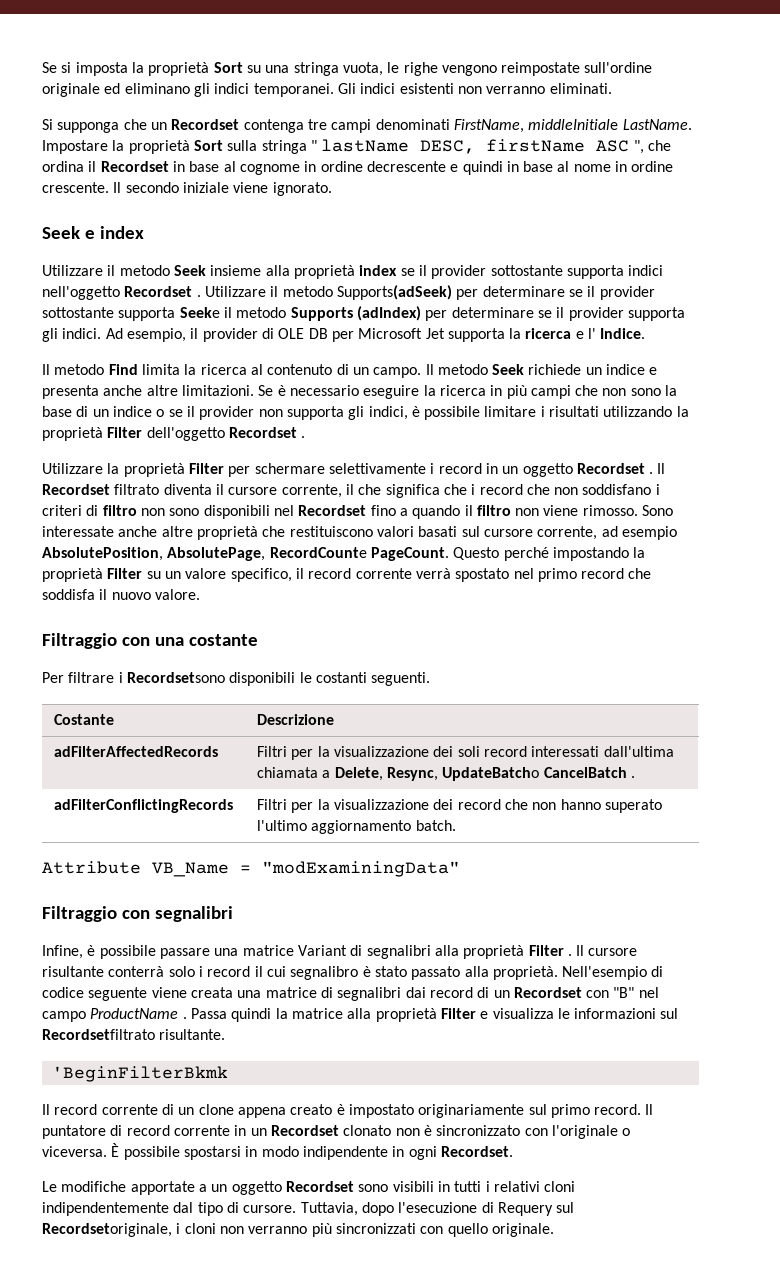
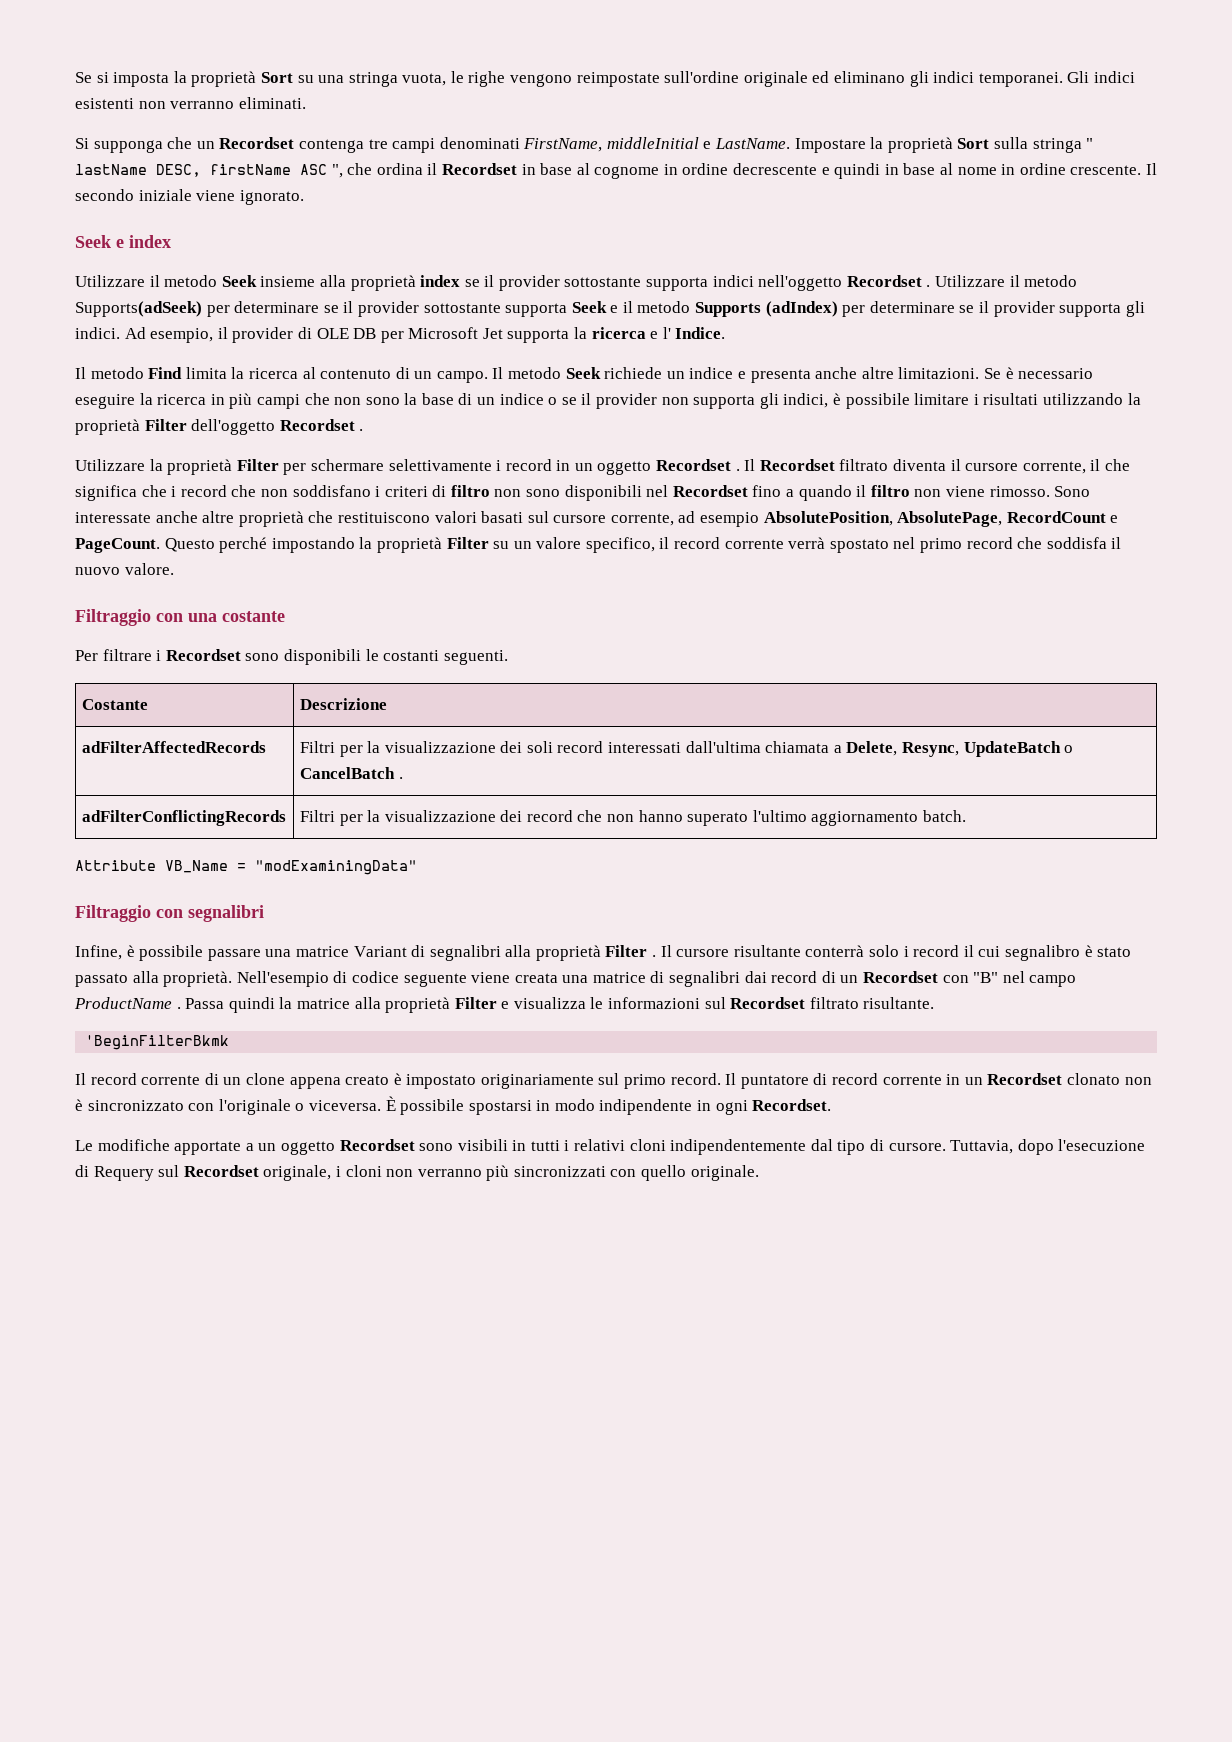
- Si supponga che un Recordset contenga tre campi denominati FirstName, middleInitiale LastName.
+ Si supponga che un Recordset contenga tre campi denominati FirstName, middleInitial e LastName.
- Utilizzare il metodo Supports(adSeek) per determinare se il provider sottostante supporta Seeke il metodo Supports (adIndex) per determinare se il provider supporta gli indici.
+ Utilizzare il metodo Supports(adSeek) per determinare se il provider sottostante supporta Seek e il metodo Supports (adIndex) per determinare se il provider supporta gli indici.
- Sono interessate anche altre proprietà che restituiscono valori basati sul cursore corrente, ad esempio AbsolutePosition, AbsolutePage, RecordCounte PageCount.
+ Sono interessate anche altre proprietà che restituiscono valori basati sul cursore corrente, ad esempio AbsolutePosition, AbsolutePage, RecordCount e PageCount.
- Per filtrare i Recordsetsono disponibili le costanti seguenti.
+ Per filtrare i Recordset sono disponibili le costanti seguenti.
- adFilterAffectedRecords | Filtri per la visualizzazione dei soli record interessati dall'ultima chiamata a Delete, Resync, UpdateBatcho CancelBatch .
+ adFilterAffectedRecords | Filtri per la visualizzazione dei soli record interessati dall'ultima chiamata a Delete, Resync, UpdateBatch o CancelBatch .
- Passa quindi la matrice alla proprietà Filter e visualizza le informazioni sul Recordsetfiltrato risultante.
+ Passa quindi la matrice alla proprietà Filter e visualizza le informazioni sul Recordset filtrato risultante.
- Tuttavia, dopo l'esecuzione di Requery sul Recordsetoriginale, i cloni non verranno più sincronizzati con quello originale.
+ Tuttavia, dopo l'esecuzione di Requery sul Recordset originale, i cloni non verranno più sincronizzati con quello originale.

